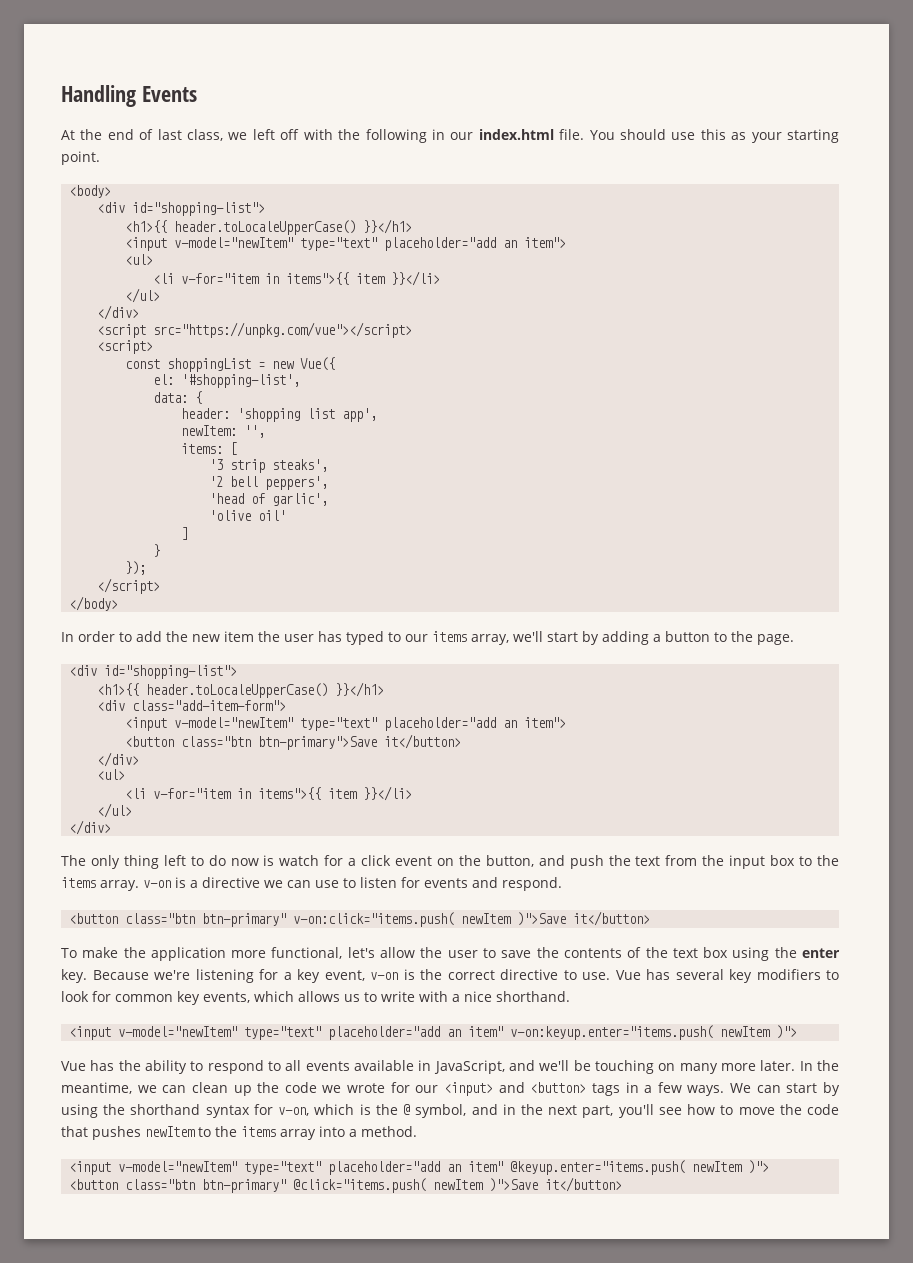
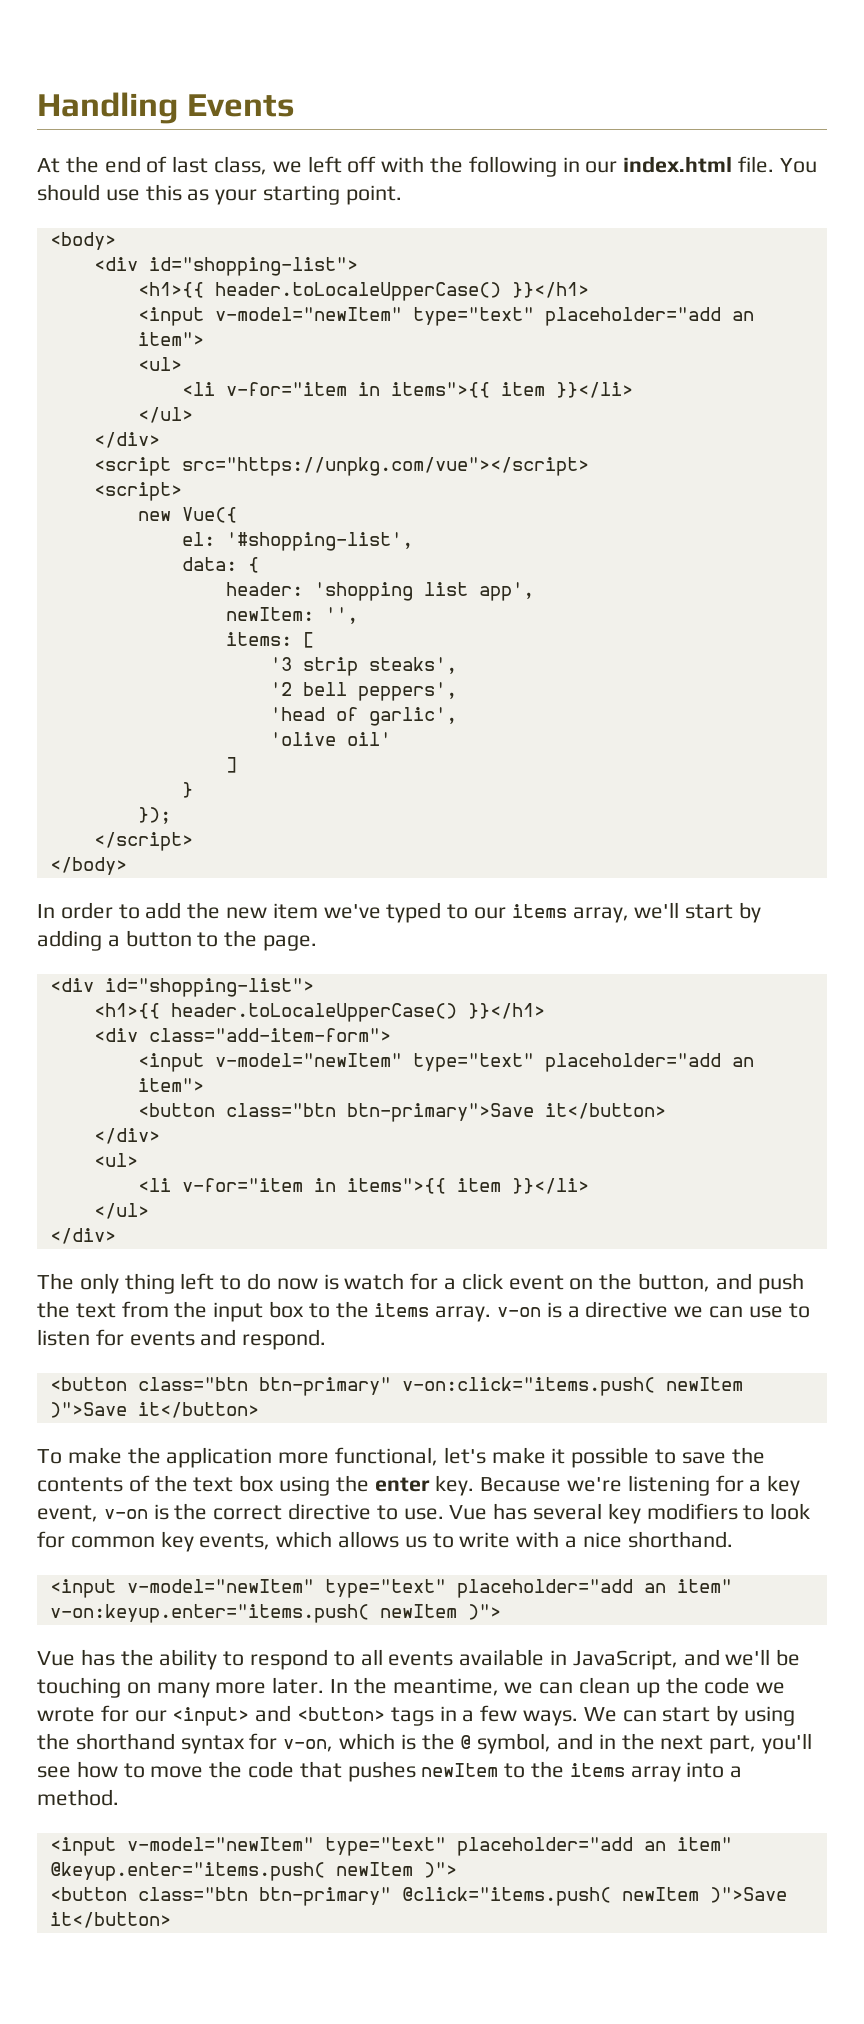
- const shoppingList = new Vue({
+ new Vue({
- In order to add the new item the user has typed to our items array, we'll start by adding a button to the page.
+ In order to add the new item we've typed to our items array, we'll start by adding a button to the page.
- To make the application more functional, let's allow the user to save the contents of the text box using the enter key.
+ To make the application more functional, let's make it possible to save the contents of the text box using the enter key.

